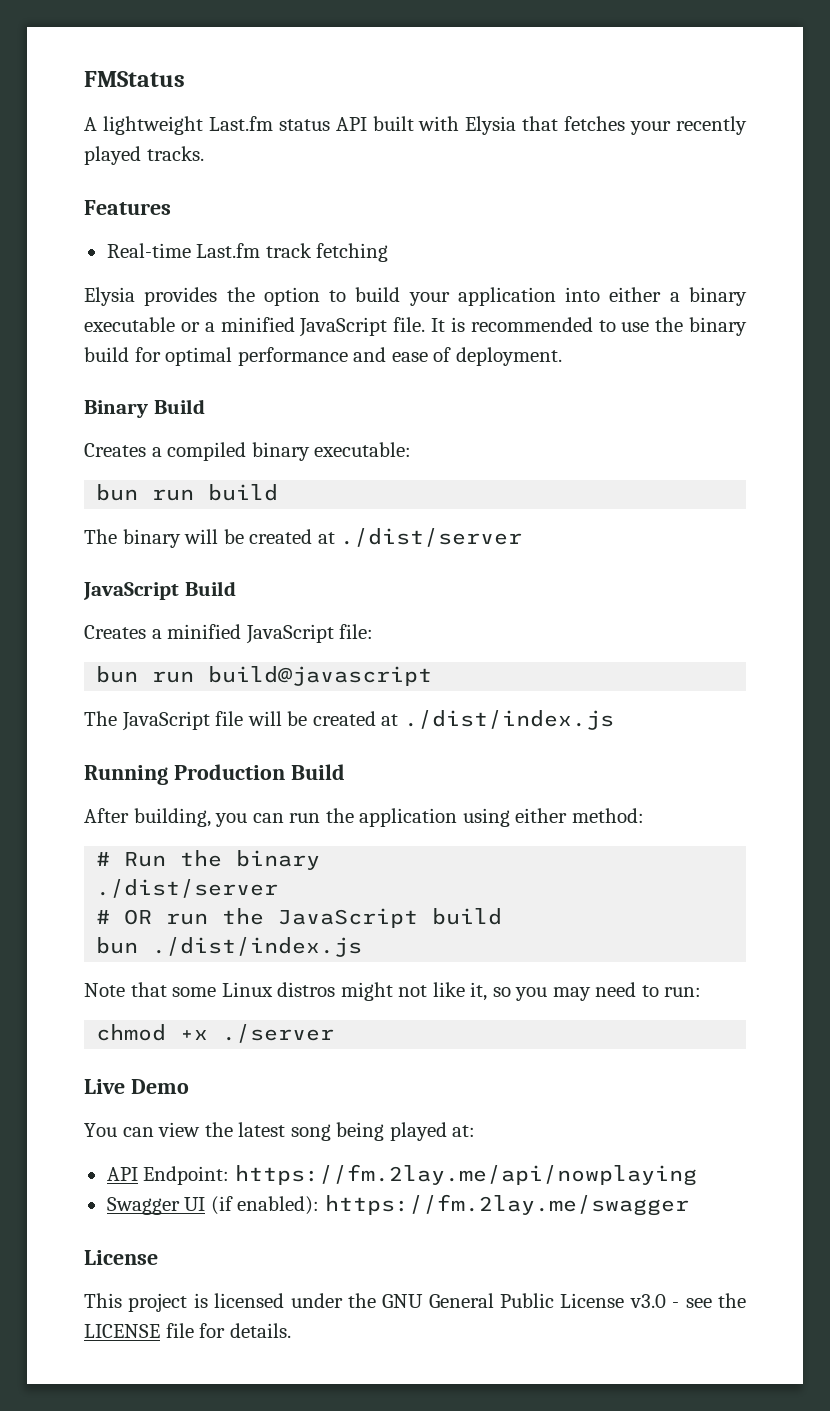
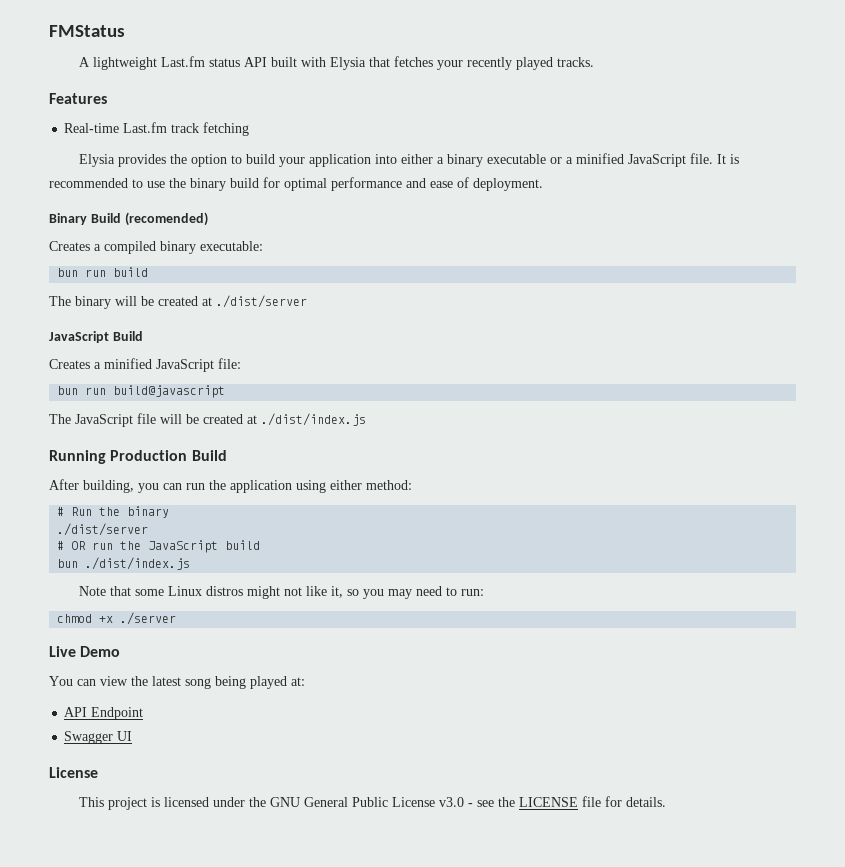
- Binary Build
+ Binary Build (recomended)
- API Endpoint: https://fm.2lay.me/api/nowplaying
+ API Endpoint
- Swagger UI (if enabled): https://fm.2lay.me/swagger
+ Swagger UI

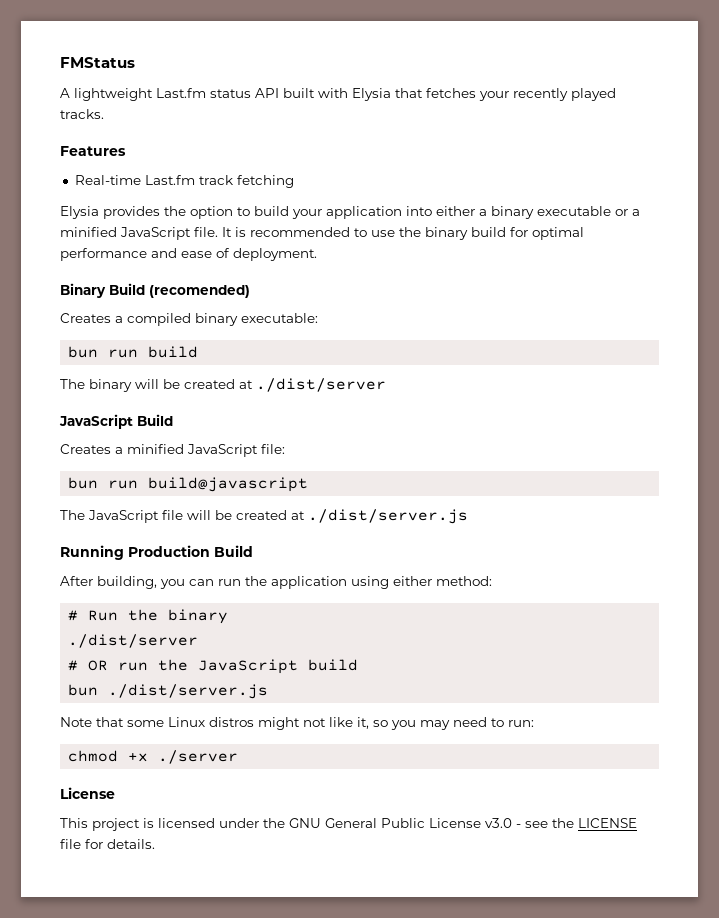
- The JavaScript file will be created at ./dist/index.js
+ The JavaScript file will be created at ./dist/server.js
- bun ./dist/index.js
+ bun ./dist/server.js
- Live Demo
- You can view the latest song being played at:
- API Endpoint
- Swagger UI

